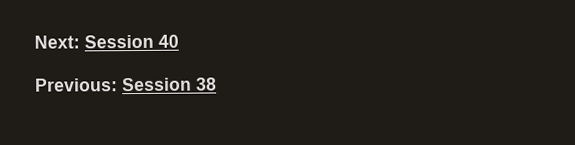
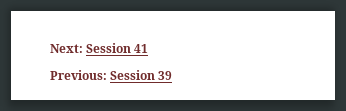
- Next: Session 40
+ Next: Session 41
- Previous: Session 38
+ Previous: Session 39

